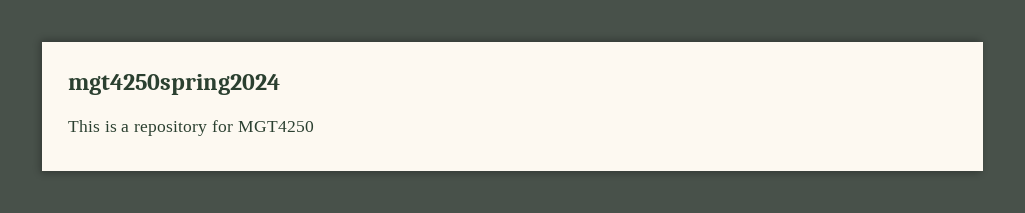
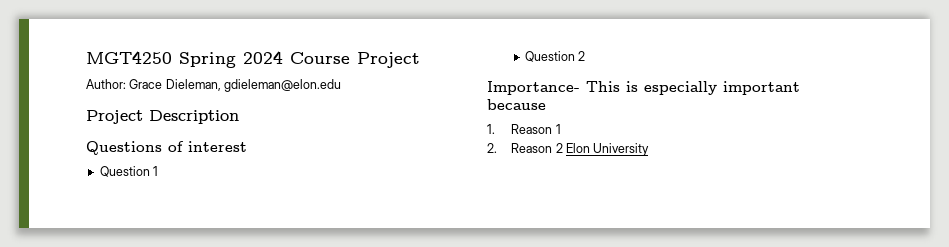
- mgt4250spring2024
- This is a repository for MGT4250
+ MGT4250 Spring 2024 Course Project
+ Author: Grace Dieleman, gdieleman@elon.edu
+ Project Description
+ Questions of interest
+ Question 1
+ Question 2
+ Importance- This is especially important because
+ 1. Reason 1
+ 2. Reason 2 Elon University

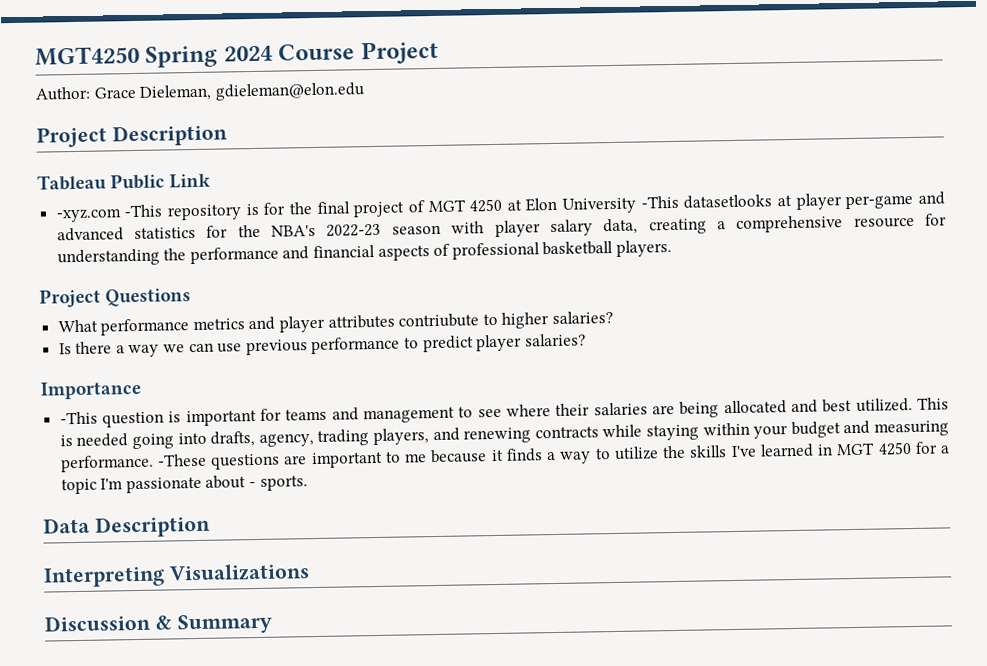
- Questions of interest
- Question 1
- Question 2
- Importance- This is especially important because
- 1. Reason 1
- 2. Reason 2 Elon University
+ Tableau Public Link
+ -xyz.com -This repository is for the final project of MGT 4250 at Elon University -This datasetlooks at player per-game and advanced statistics for the NBA's 2022-23 season with player salary data, creating a comprehensive resource for understanding the performance and financial aspects of professional basketball players.
+ Project Questions
+ What performance metrics and player attributes contriubute to higher salaries?
+ Is there a way we can use previous performance to predict player salaries?
+ Importance
+ -This question is important for teams and management to see where their salaries are being allocated and best utilized. This is needed going into drafts, agency, trading players, and renewing contracts while staying within your budget and measuring performance. -These questions are important to me because it finds a way to utilize the skills I've learned in MGT 4250 for a topic I'm passionate about - sports.
+ Data Description
+ Interpreting Visualizations
+ Discussion & Summary

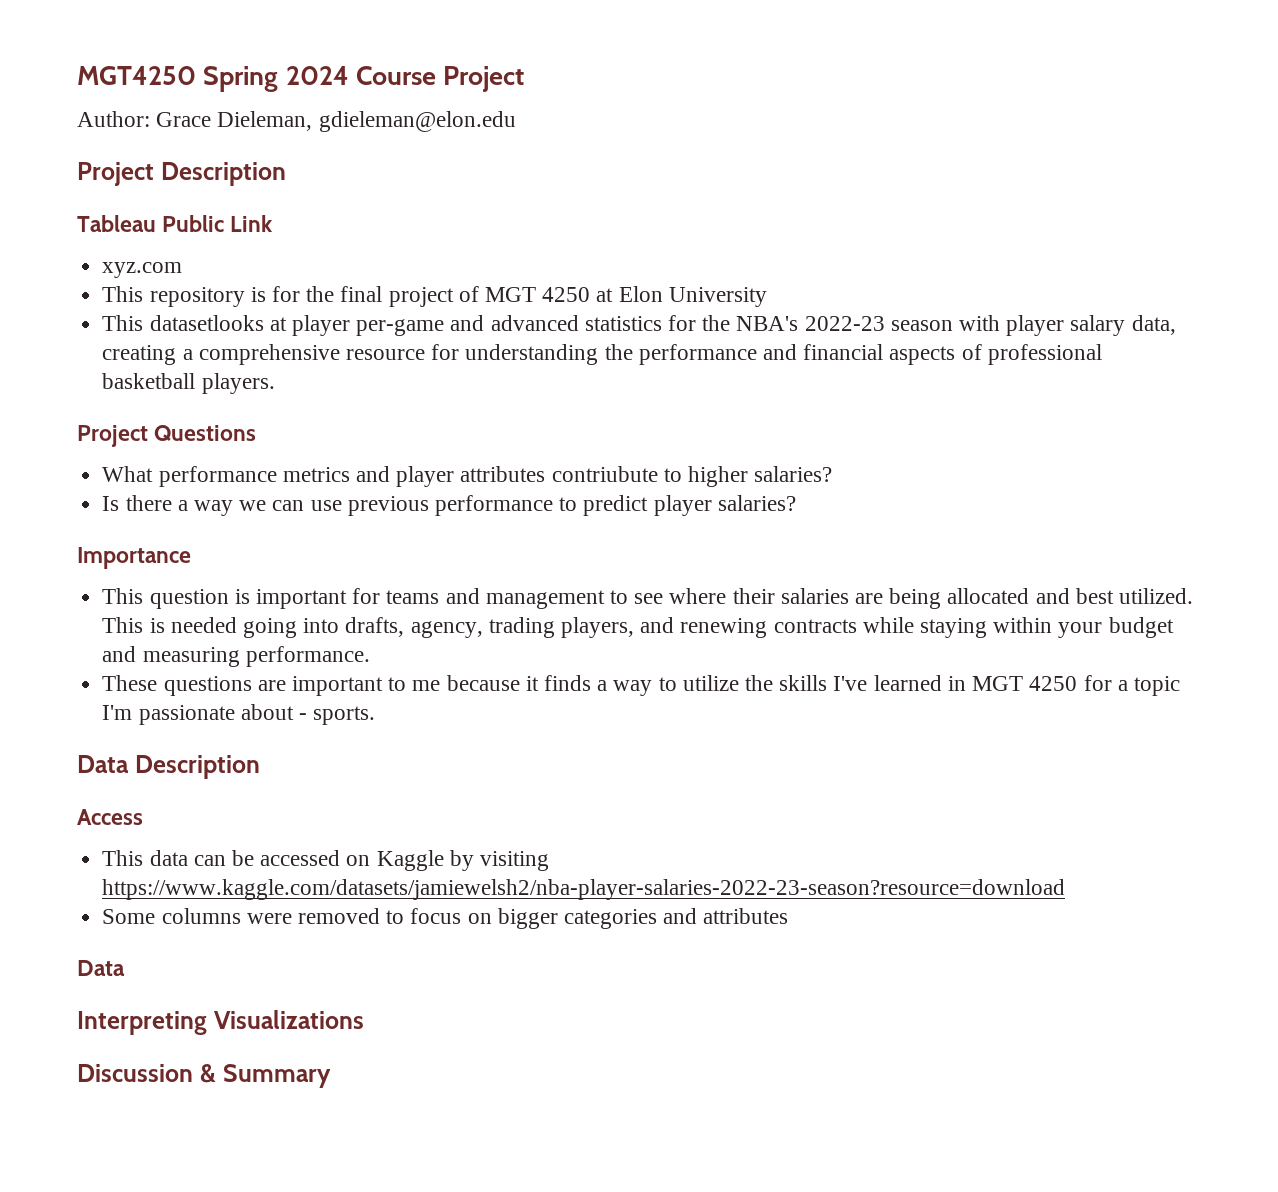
- -xyz.com -This repository is for the final project of MGT 4250 at Elon University -This datasetlooks at player per-game and advanced statistics for the NBA's 2022-23 season with player salary data, creating a comprehensive resource for understanding the performance and financial aspects of professional basketball players.
+ xyz.com
+ This repository is for the final project of MGT 4250 at Elon University
+ This datasetlooks at player per-game and advanced statistics for the NBA's 2022-23 season with player salary data, creating a comprehensive resource for understanding the performance and financial aspects of professional basketball players.
- -This question is important for teams and management to see where their salaries are being allocated and best utilized.
+ This question is important for teams and management to see where their salaries are being allocated and best utilized.
- This is needed going into drafts, agency, trading players, and renewing contracts while staying within your budget and measuring performance. -These questions are important to me because it finds a way to utilize the skills I've learned in MGT 4250 for a topic I'm passionate about - sports.
+ This is needed going into drafts, agency, trading players, and renewing contracts while staying within your budget and measuring performance.
+ These questions are important to me because it finds a way to utilize the skills I've learned in MGT 4250 for a topic I'm passionate about - sports.
+ Access
+ This data can be accessed on Kaggle by visiting https://www.kaggle.com/datasets/jamiewelsh2/nba-player-salaries-2022-23-season?resource=download
+ Some columns were removed to focus on bigger categories and attributes
+ Data

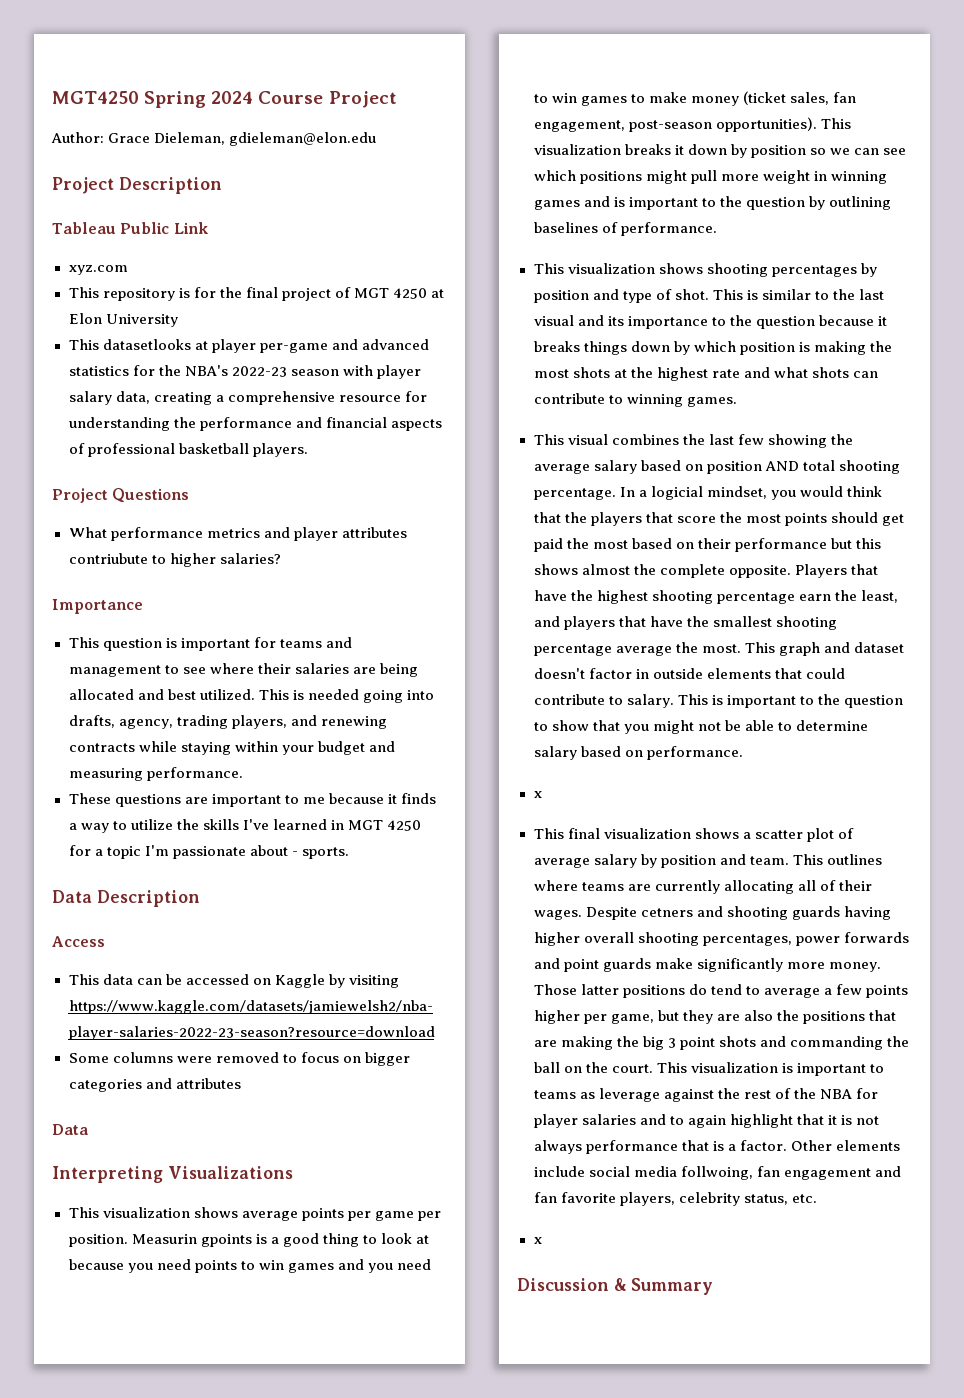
- Is there a way we can use previous performance to predict player salaries?
+ This visualization shows average points per game per position. Measurin gpoints is a good thing to look at because you need points to win games and you need to win games to make money (ticket sales, fan engagement, post-season opportunities). This visualization breaks it down by position so we can see which positions might pull more weight in winning games and is important to the question by outlining baselines of performance.
+ This visualization shows shooting percentages by position and type of shot. This is similar to the last visual and its importance to the question because it breaks things down by which position is making the most shots at the highest rate and what shots can contribute to winning games.
+ This visual combines the last few showing the average salary based on position AND total shooting percentage. In a logicial mindset, you would think that the players that score the most points should get paid the most based on their performance but this shows almost the complete opposite. Players that have the highest shooting percentage earn the least, and players that have the smallest shooting percentage average the most. This graph and dataset doesn't factor in outside elements that could contribute to salary. This is important to the question to show that you might not be able to determine salary based on performance.
+ x
+ This final visualization shows a scatter plot of average salary by position and team. This outlines where teams are currently allocating all of their wages. Despite cetners and shooting guards having higher overall shooting percentages, power forwards and point guards make significantly more money. Those latter positions do tend to average a few points higher per game, but they are also the positions that are making the big 3 point shots and commanding the ball on the court. This visualization is important to teams as leverage against the rest of the NBA for player salaries and to again highlight that it is not always performance that is a factor. Other elements include social media follwoing, fan engagement and fan favorite players, celebrity status, etc.
+ x

